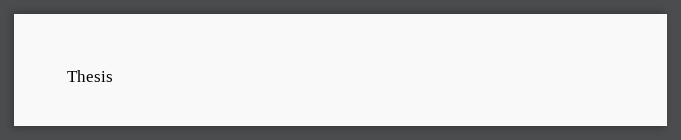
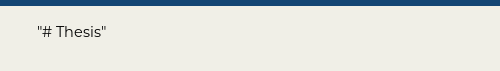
- Thesis
+ "# Thesis"

